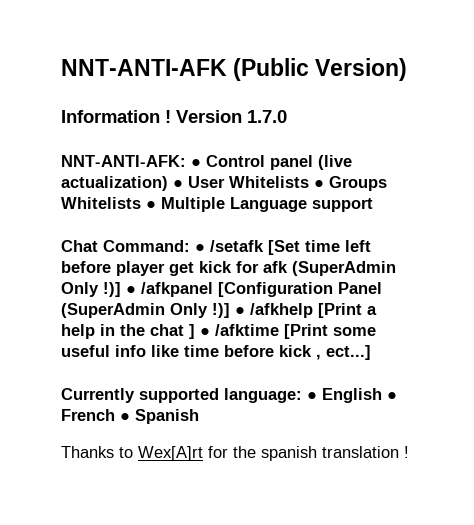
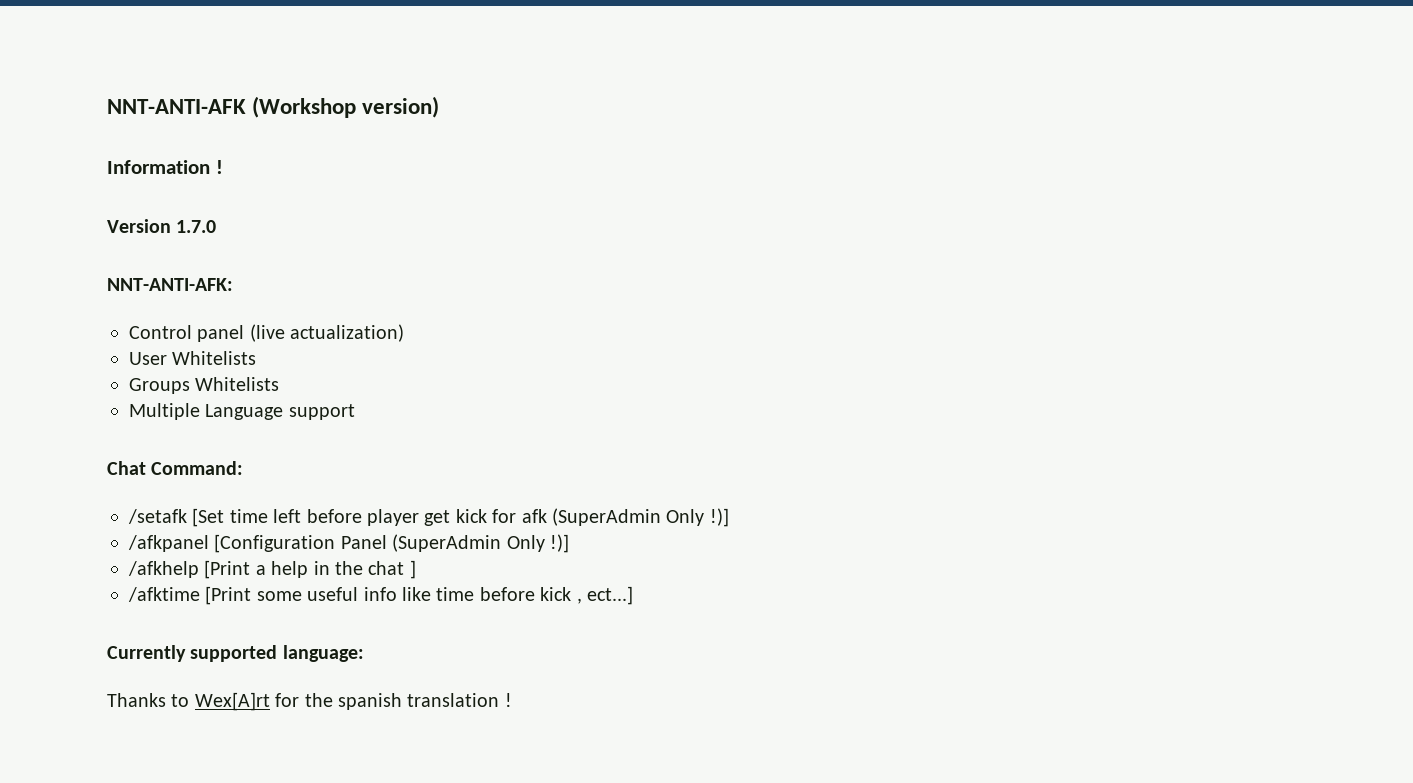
- NNT-ANTI-AFK (Public Version)
+ NNT-ANTI-AFK (Workshop version)
- Information ! Version 1.7.0
+ Information !
+ Version 1.7.0
- NNT-ANTI-AFK: ● Control panel (live actualization) ● User Whitelists ● Groups Whitelists ● Multiple Language support
+ NNT-ANTI-AFK:
+ Control panel (live actualization)
+ User Whitelists
+ Groups Whitelists
+ Multiple Language support
- Chat Command: ● /setafk [Set time left before player get kick for afk (SuperAdmin Only !)] ● /afkpanel [Configuration Panel (SuperAdmin Only !)] ● /afkhelp [Print a help in the chat ] ● /afktime [Print some useful info like time before kick , ect...]
+ Chat Command:
+ /setafk [Set time left before player get kick for afk (SuperAdmin Only !)]
+ /afkpanel [Configuration Panel (SuperAdmin Only !)]
+ /afkhelp [Print a help in the chat ]
+ /afktime [Print some useful info like time before kick , ect...]
- Currently supported language: ● English ● French ● Spanish
+ Currently supported language:

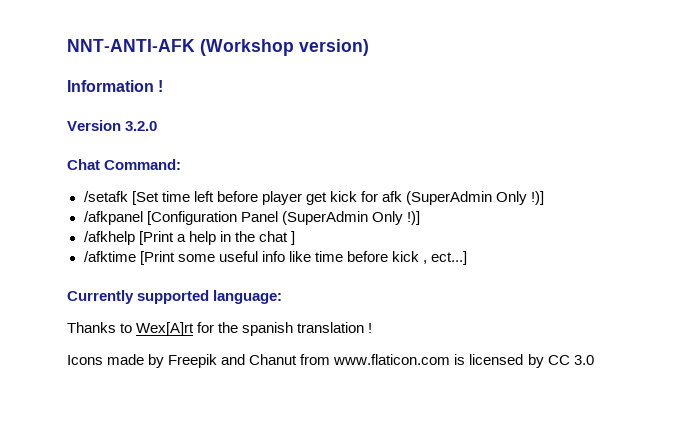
- Version 1.7.0
- NNT-ANTI-AFK:
- Control panel (live actualization)
- User Whitelists
- Groups Whitelists
- Multiple Language support
+ Version 3.2.0
+ Icons made by Freepik and Chanut from www.flaticon.com is licensed by CC 3.0

